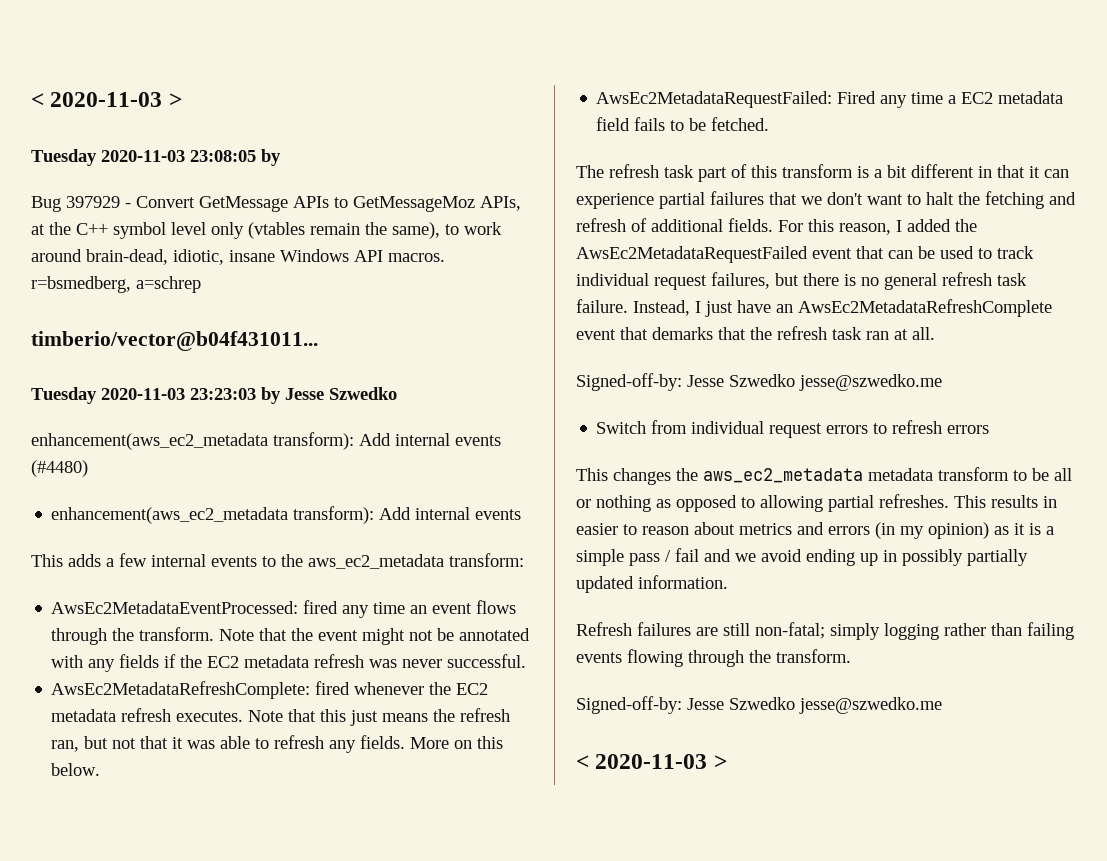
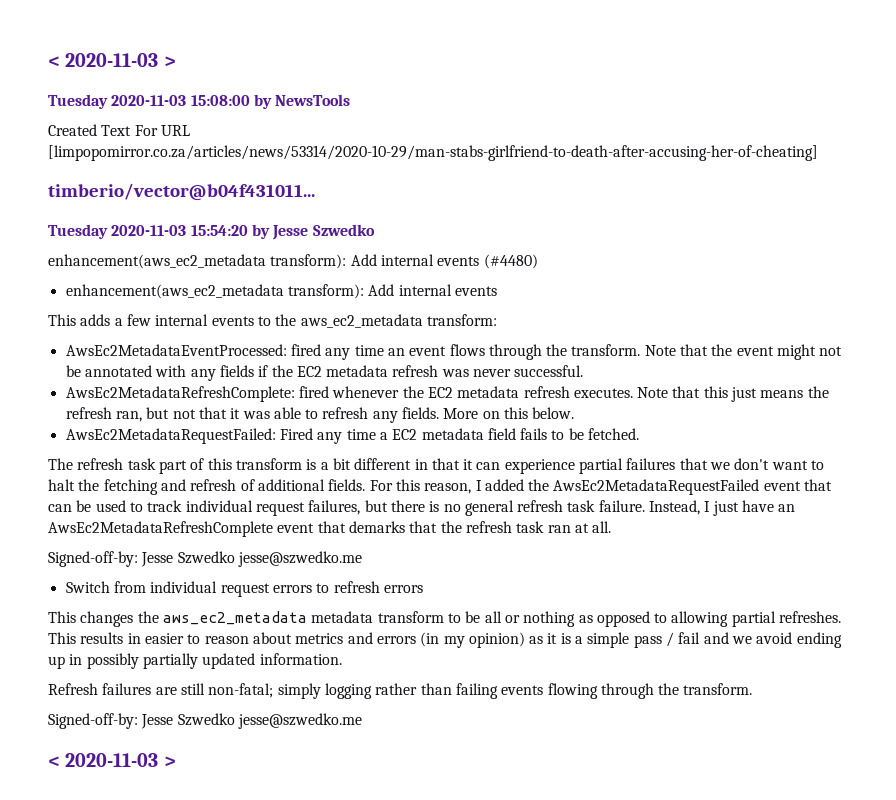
- Tuesday 2020-11-03 23:08:05 by
- Bug 397929 - Convert GetMessage APIs to GetMessageMoz APIs, at the C++ symbol level only (vtables remain the same), to work around brain-dead, idiotic, insane Windows API macros. r=bsmedberg, a=schrep
+ Tuesday 2020-11-03 15:08:00 by NewsTools
+ Created Text For URL [limpopomirror.co.za/articles/news/53314/2020-10-29/man-stabs-girlfriend-to-death-after-accusing-her-of-cheating]
- Tuesday 2020-11-03 23:23:03 by Jesse Szwedko
+ Tuesday 2020-11-03 15:54:20 by Jesse Szwedko

